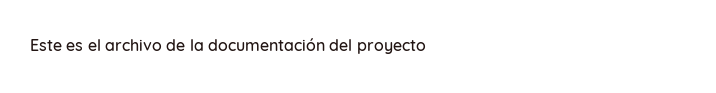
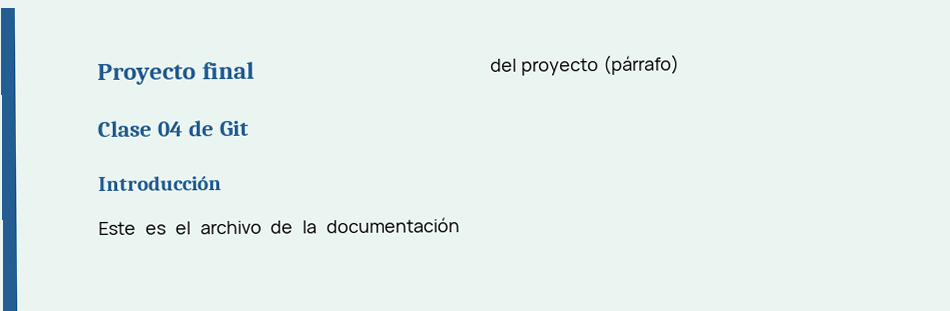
+ Proyecto final
+ Clase 04 de Git
+ Introducción
- Este es el archivo de la documentación del proyecto
+ Este es el archivo de la documentación del proyecto (párrafo)

